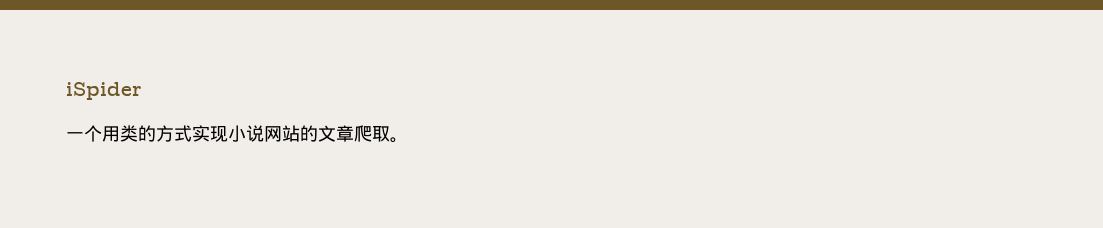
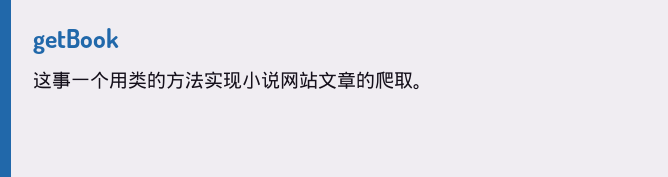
- iSpider
- 一个用类的方式实现小说网站的文章爬取。
+ getBook
+ 这事一个用类的方法实现小说网站文章的爬取。

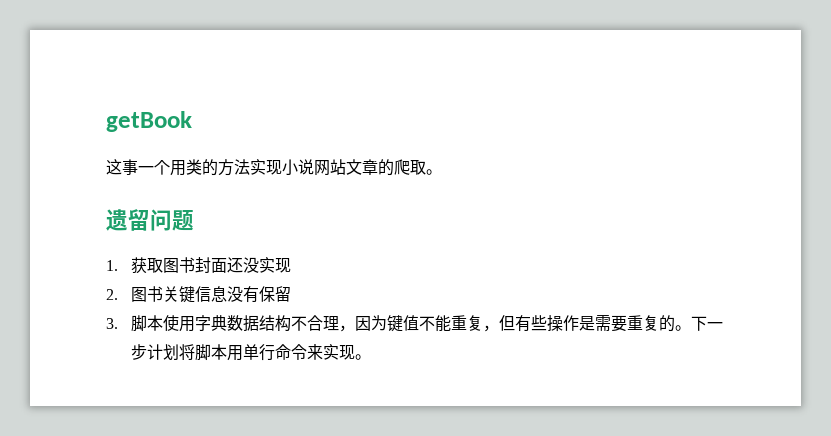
+ 遗留问题
+ 1.获取图书封面还没实现
+ 2.图书关键信息没有保留
+ 3.脚本使用字典数据结构不合理，因为键值不能重复，但有些操作是需要重复的。下一步计划将脚本用单行命令来实现。

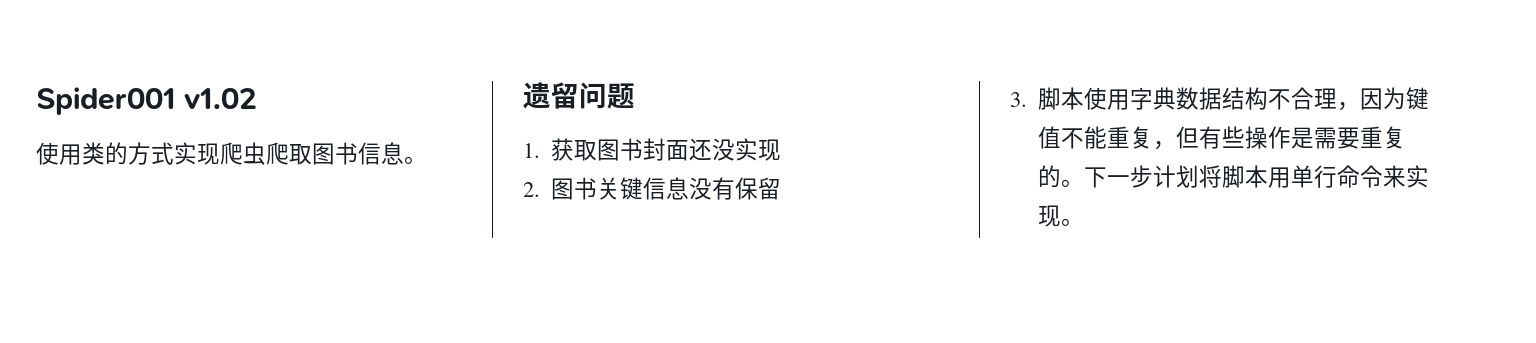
- getBook
- 这事一个用类的方法实现小说网站文章的爬取。
+ Spider001 v1.02
+ 使用类的方式实现爬虫爬取图书信息。

